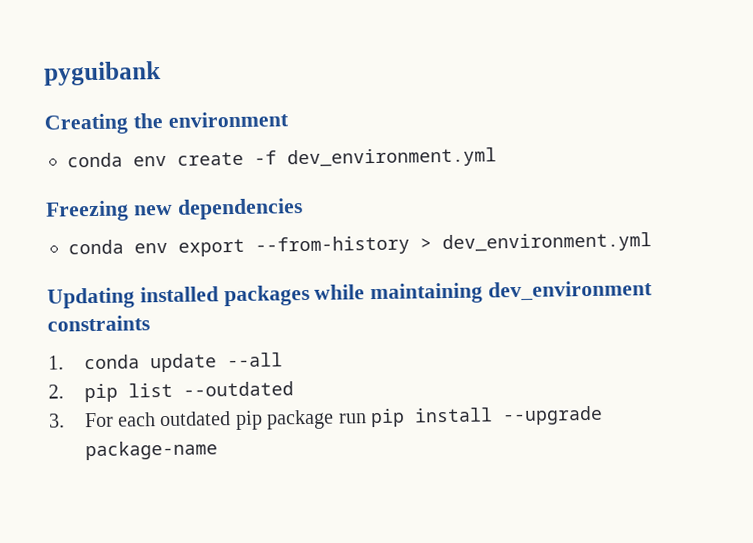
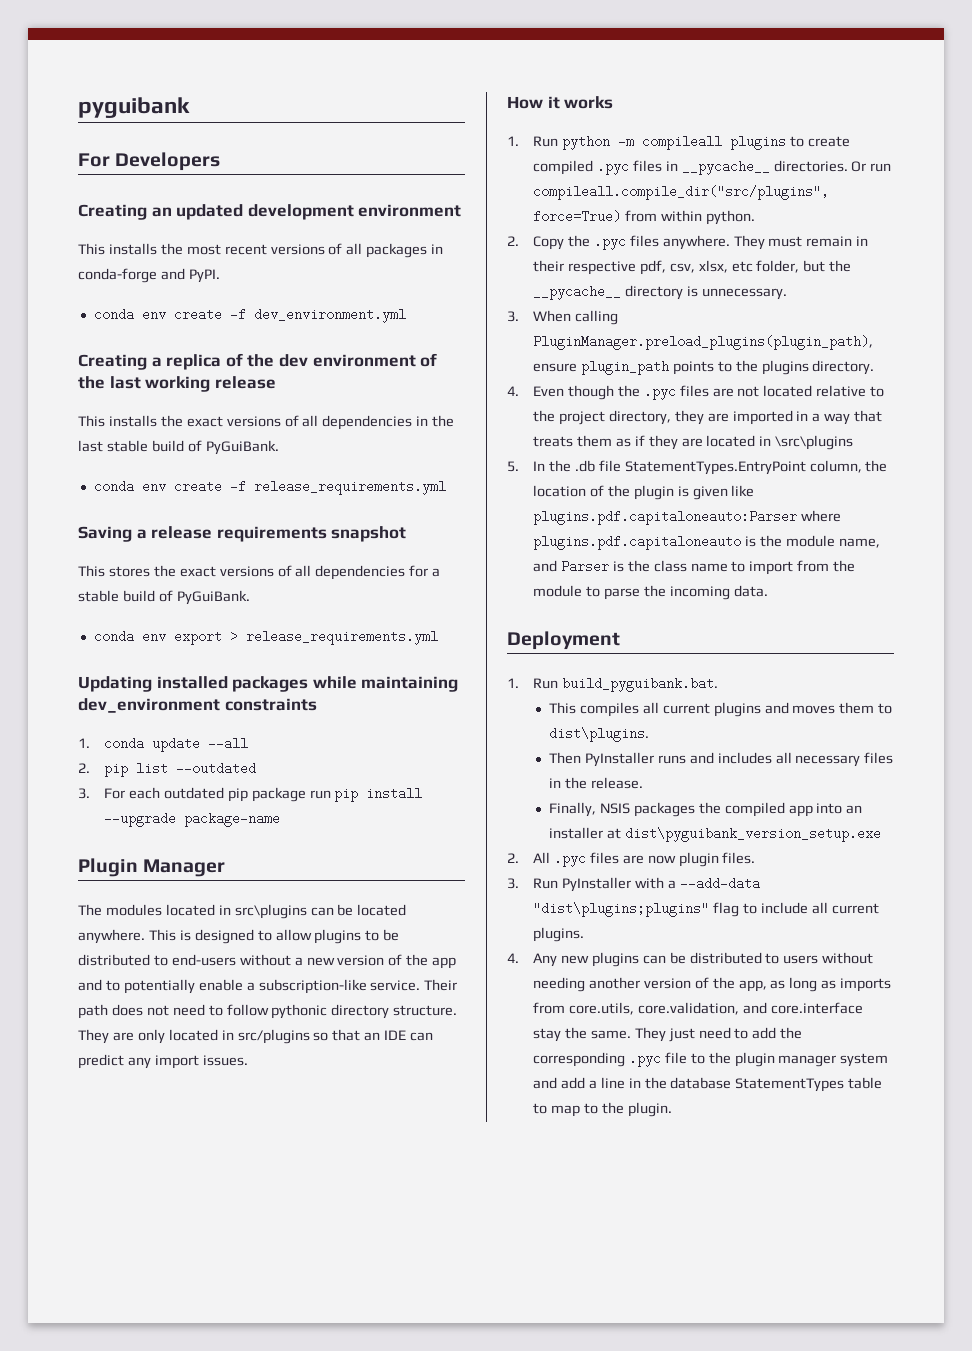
- Creating the environment
+ For Developers
+ Creating an updated development environment
+ This installs the most recent versions of all packages in conda-forge and PyPI.
- Freezing new dependencies
+ Creating a replica of the dev environment of the last working release
+ This installs the exact versions of all dependencies in the last stable build of PyGuiBank.
+ conda env create -f release_requirements.yml
+ Saving a release requirements snapshot
+ This stores the exact versions of all dependencies for a stable build of PyGuiBank.
- conda env export --from-history > dev_environment.yml
+ conda env export > release_requirements.yml
+ Plugin Manager
+ The modules located in src\plugins can be located anywhere. This is designed to allow plugins to be distributed to end-users without a new version of the app and to potentially enable a subscription-like service. Their path does not need to follow pythonic directory structure. They are only located in src/plugins so that an IDE can predict any import issues.
+ How it works
+ 1. Run python -m compileall plugins to create compiled .pyc files in __pycache__ directories. Or run compileall.compile_dir("src/plugins", force=True) from within python.
+ 2. Copy the .pyc files anywhere. They must remain in their respective pdf, csv, xlsx, etc folder, but the __pycache__ directory is unnecessary.
+ 3. When calling PluginManager.preload_plugins(plugin_path), ensure plugin_path points to the plugins directory.
+ 4. Even though the .pyc files are not located relative to the project directory, they are imported in a way that treats them as if they are located in \src\plugins
+ 5. In the .db file StatementTypes.EntryPoint column, the location of the plugin is given like plugins.pdf.capitaloneauto:Parser where plugins.pdf.capitaloneauto is the module name, and Parser is the class name to import from the module to parse the incoming data.
+ Deployment
+ 1. Run build_pyguibank.bat.
+ This compiles all current plugins and moves them to dist\plugins.
+ Then PyInstaller runs and includes all necessary files in the release.
+ Finally, NSIS packages the compiled app into an installer at dist\pyguibank_version_setup.exe
+ 2. All .pyc files are now plugin files.
+ 3. Run PyInstaller with a --add-data "dist\plugins;plugins" flag to include all current plugins.
+ 4. Any new plugins can be distributed to users without needing another version of the app, as long as imports from core.utils, core.validation, and core.interface stay the same. They just need to add the corresponding .pyc file to the plugin manager system and add a line in the database StatementTypes table to map to the plugin.

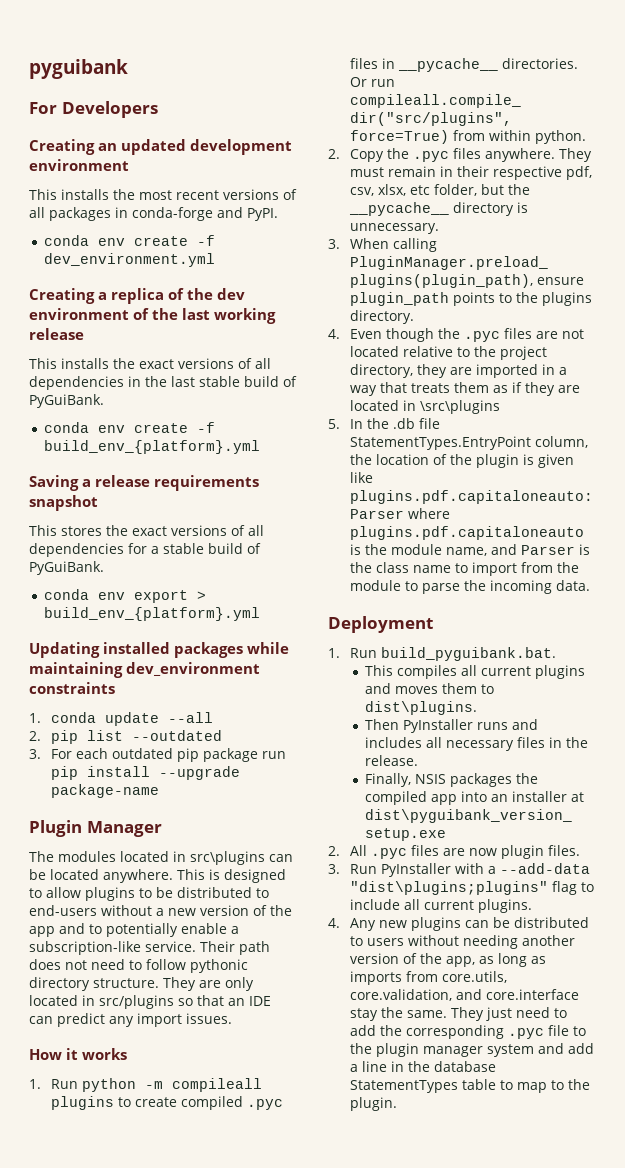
- conda env create -f release_requirements.yml
+ conda env create -f build_env_{platform}.yml
- conda env export > release_requirements.yml
+ conda env export > build_env_{platform}.yml

